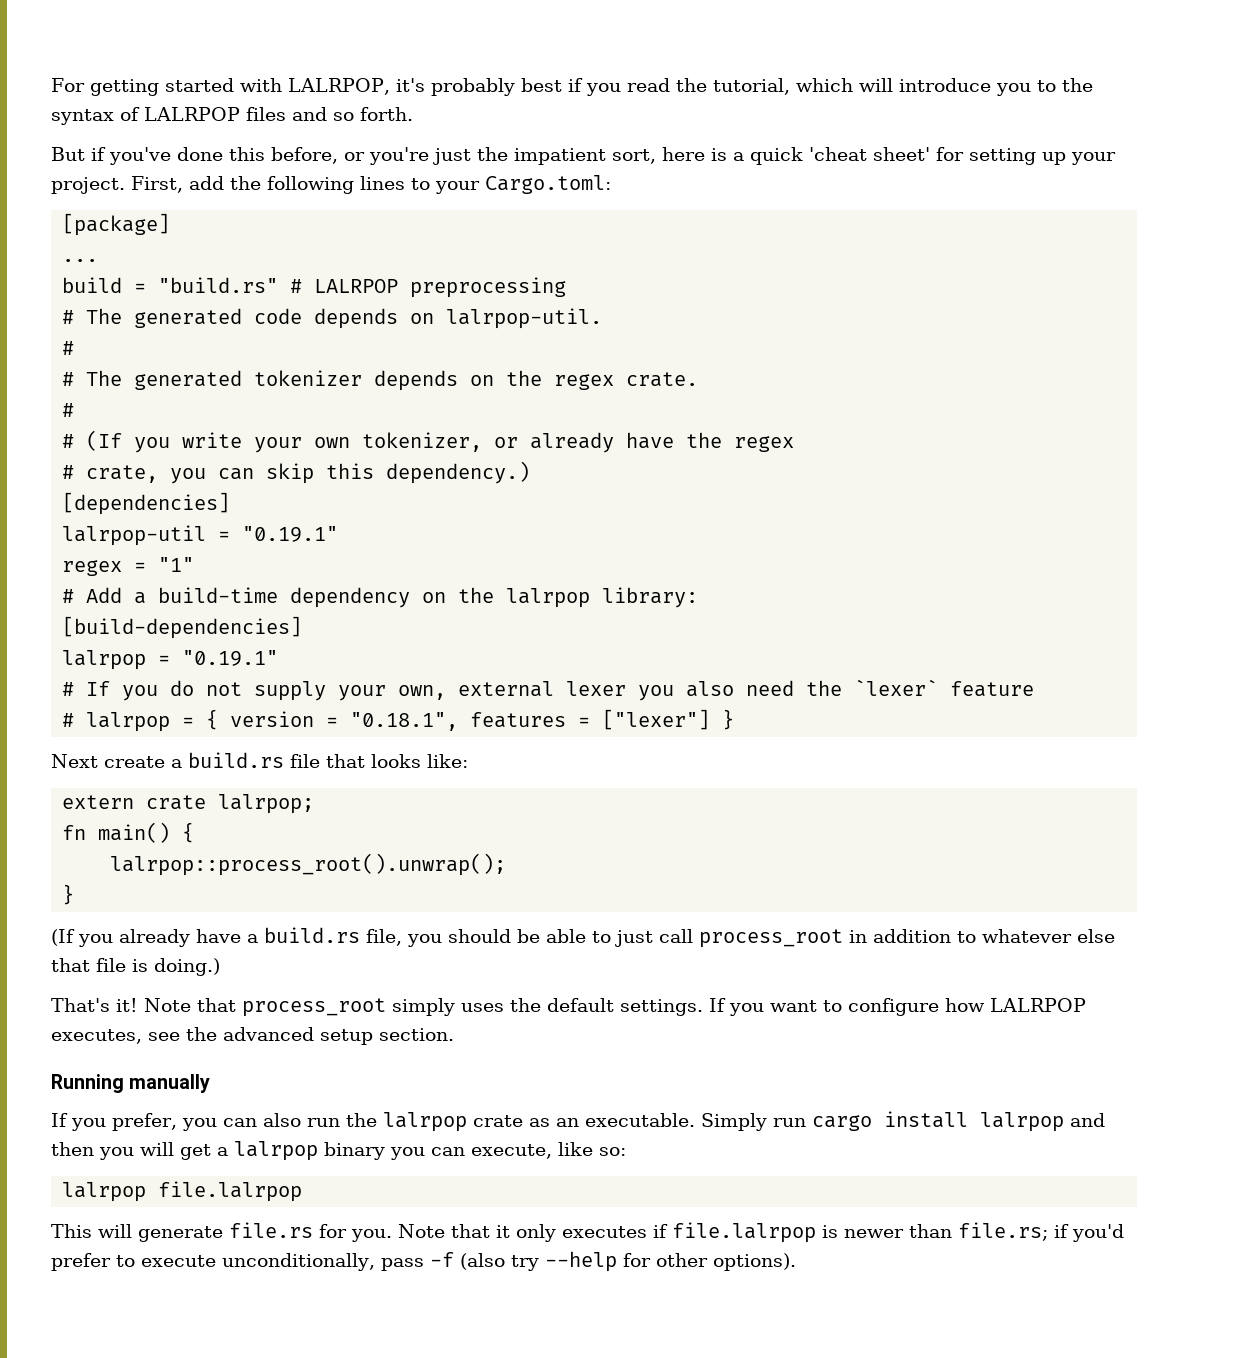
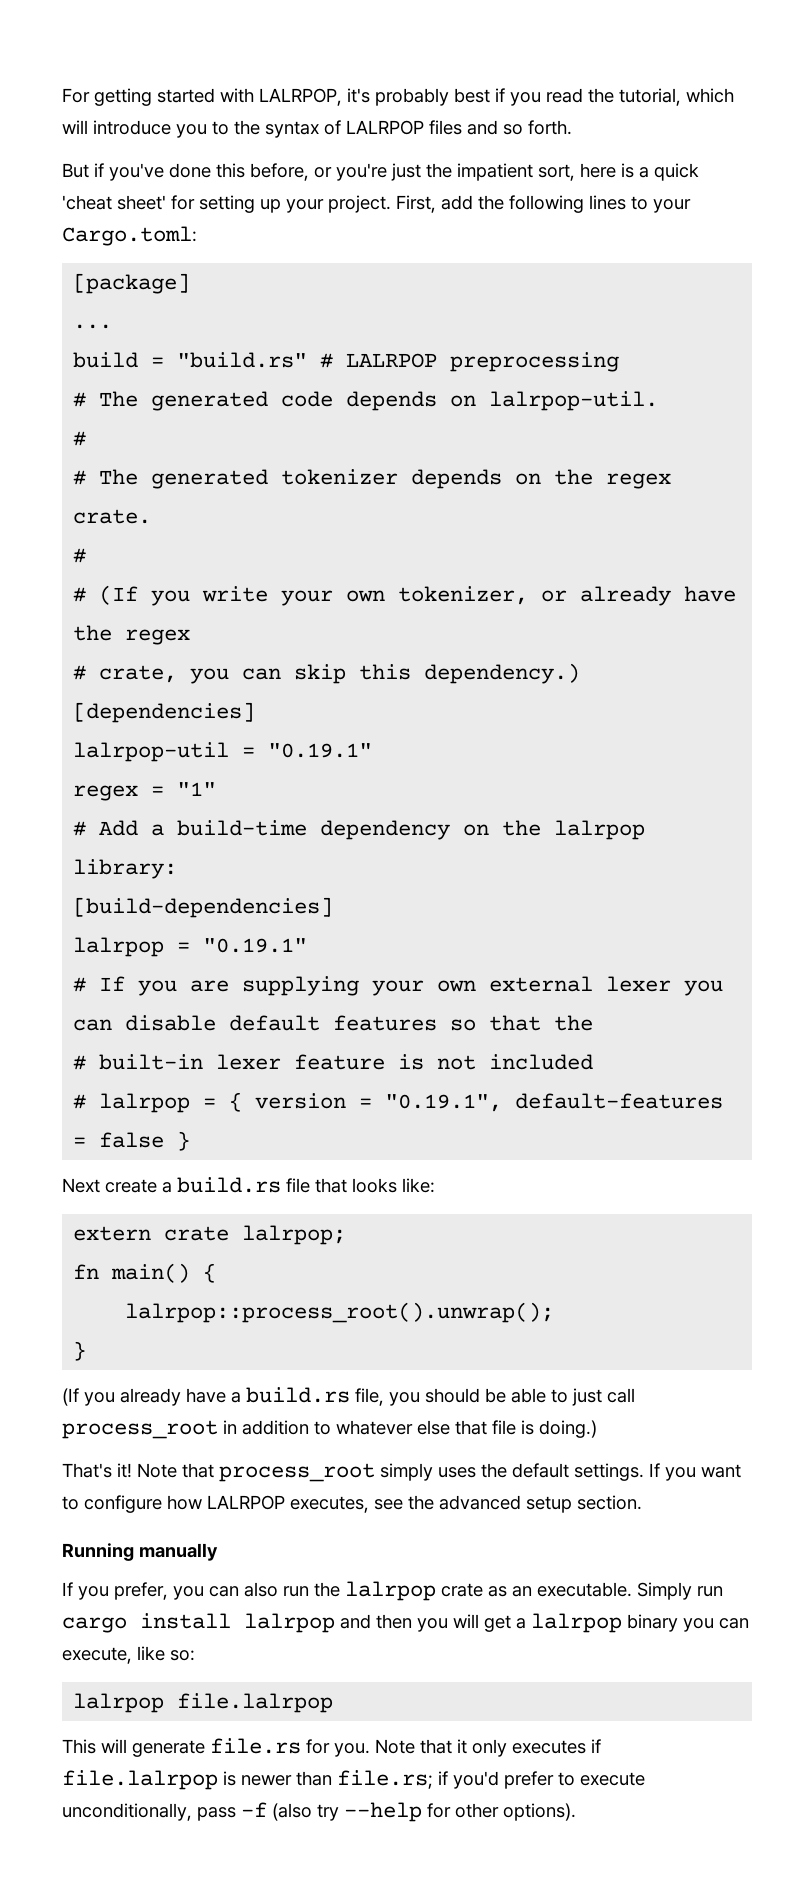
- # If you do not supply your own, external lexer you also need the `lexer` feature
+ # If you are supplying your own external lexer you can disable default features so that the
+ # built-in lexer feature is not included
- # lalrpop = { version = "0.18.1", features = ["lexer"] }
+ # lalrpop = { version = "0.19.1", default-features = false }

